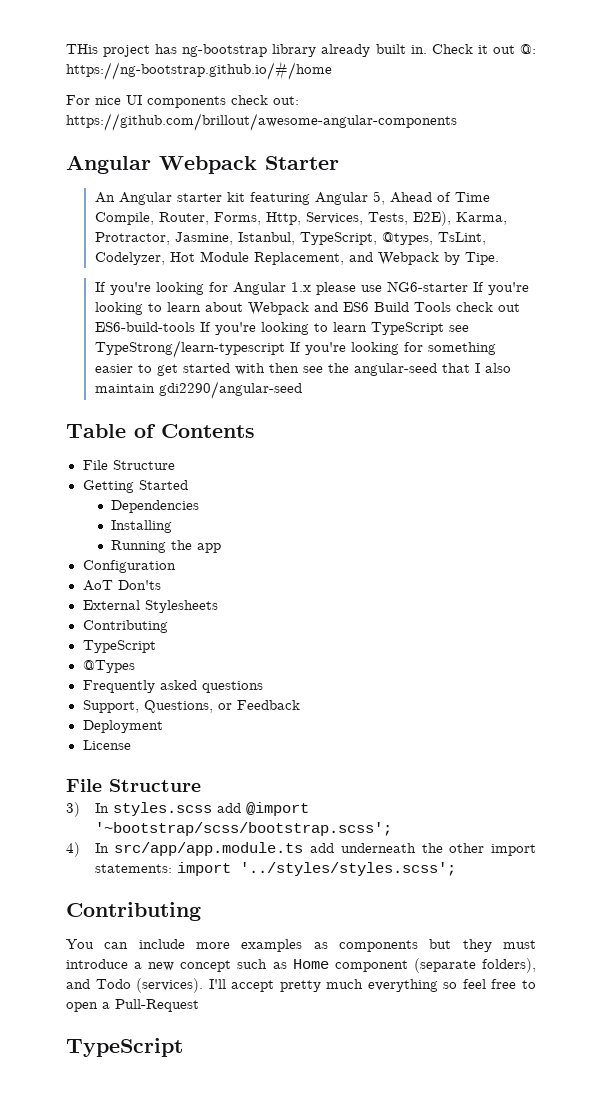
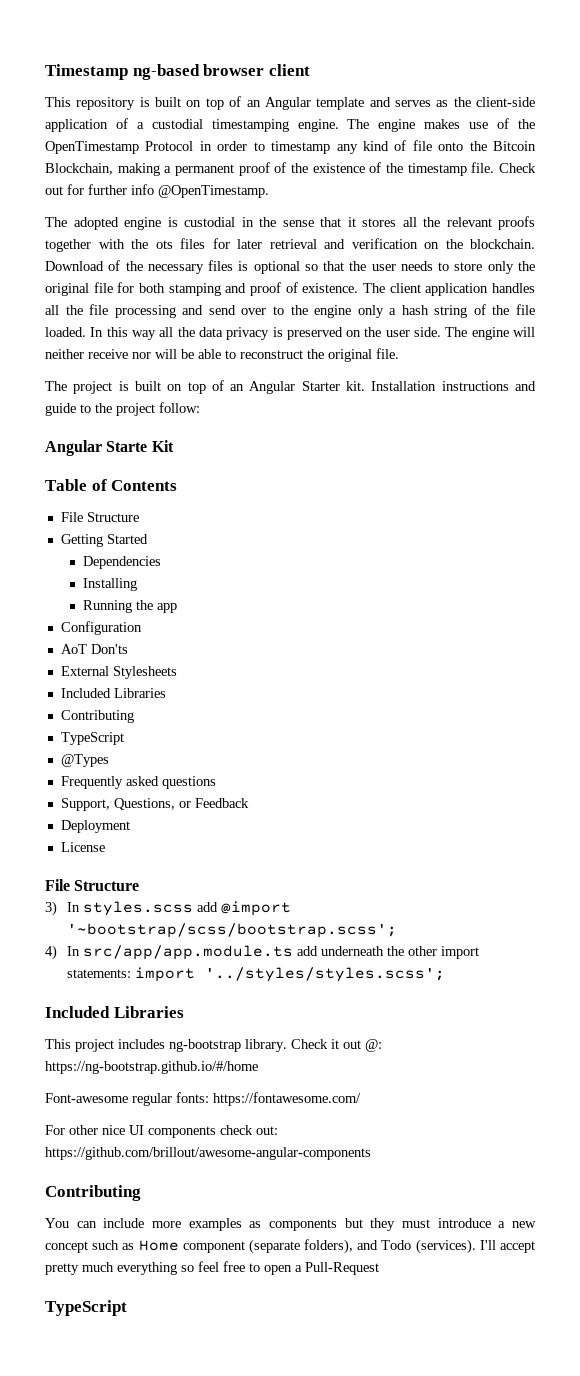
- THis project has ng-bootstrap library already built in. Check it out @: https://ng-bootstrap.github.io/#/home
- For nice UI components check out: https://github.com/brillout/awesome-angular-components
- Angular Webpack Starter
- An Angular starter kit featuring Angular 5, Ahead of Time Compile, Router, Forms, Http, Services, Tests, E2E), Karma, Protractor, Jasmine, Istanbul, TypeScript, @types, TsLint, Codelyzer, Hot Module Replacement, and Webpack by Tipe.
- If you're looking for Angular 1.x please use NG6-starter If you're looking to learn about Webpack and ES6 Build Tools check out ES6-build-tools If you're looking to learn TypeScript see TypeStrong/learn-typescript If you're looking for something easier to get started with then see the angular-seed that I also maintain gdi2290/angular-seed
+ Timestamp ng-based browser client
+ This repository is built on top of an Angular template and serves as the client-side application of a custodial timestamping engine. The engine makes use of the OpenTimestamp Protocol in order to timestamp any kind of file onto the Bitcoin Blockchain, making a permanent proof of the existence of the timestamp file. Check out for further info @OpenTimestamp.
+ The adopted engine is custodial in the sense that it stores all the relevant proofs together with the ots files for later retrieval and verification on the blockchain. Download of the necessary files is optional so that the user needs to store only the original file for both stamping and proof of existence. The client application handles all the file processing and send over to the engine only a hash string of the file loaded. In this way all the data privacy is preserved on the user side. The engine will neither receive nor will be able to reconstruct the original file.
+ The project is built on top of an Angular Starter kit. Installation instructions and guide to the project follow:
+ Angular Starte Kit
  External Stylesheets
+ Included Libraries
  4) In src/app/app.module.ts add underneath the other import statements: import '../styles/styles.scss';
+ Included Libraries
+ This project includes ng-bootstrap library. Check it out @: https://ng-bootstrap.github.io/#/home
+ Font-awesome regular fonts: https://fontawesome.com/
+ For other nice UI components check out: https://github.com/brillout/awesome-angular-components

